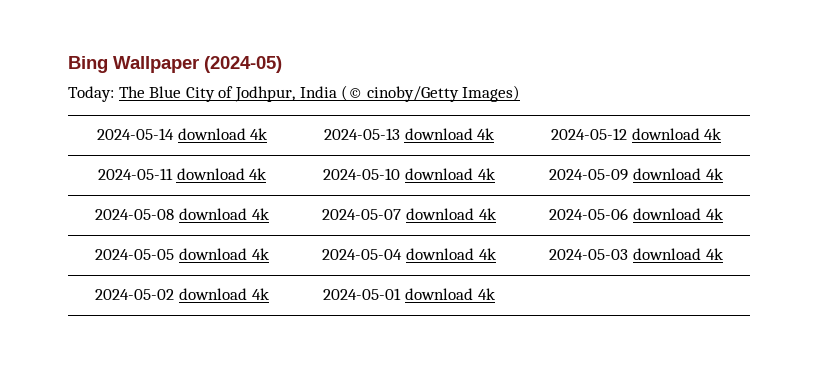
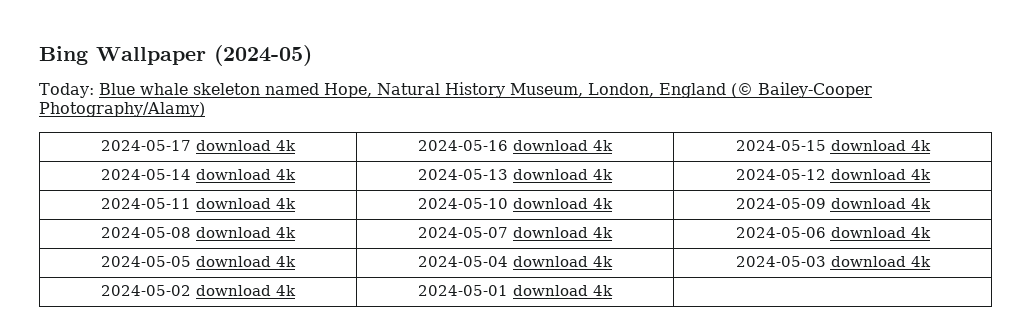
- Today: The Blue City of Jodhpur, India (© cinoby/Getty Images)
+ Today: Blue whale skeleton named Hope, Natural History Museum, London, England (© Bailey-Cooper Photography/Alamy)
+ 2024-05-17 download 4k | 2024-05-16 download 4k | 2024-05-15 download 4k

